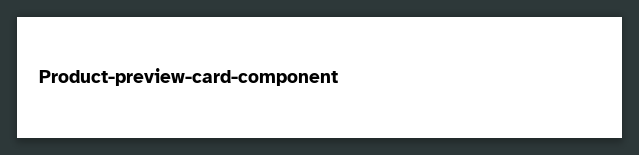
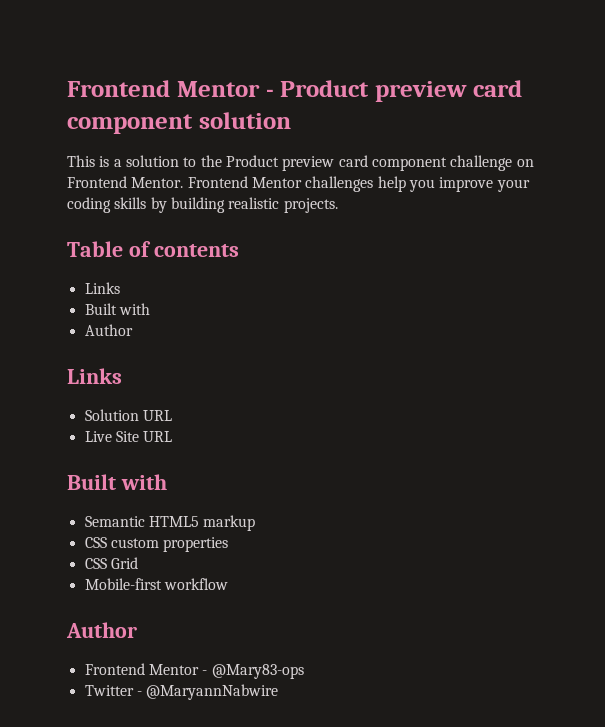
- Product-preview-card-component
+ Frontend Mentor - Product preview card component solution
+ This is a solution to the Product preview card component challenge on Frontend Mentor. Frontend Mentor challenges help you improve your coding skills by building realistic projects.
+ Table of contents
+ Links
+ Built with
+ Author
+ Links
+ Solution URL
+ Live Site URL
+ Built with
+ Semantic HTML5 markup
+ CSS custom properties
+ CSS Grid
+ Mobile-first workflow
+ Author
+ Frontend Mentor - @Mary83-ops
+ Twitter - @MaryannNabwire

